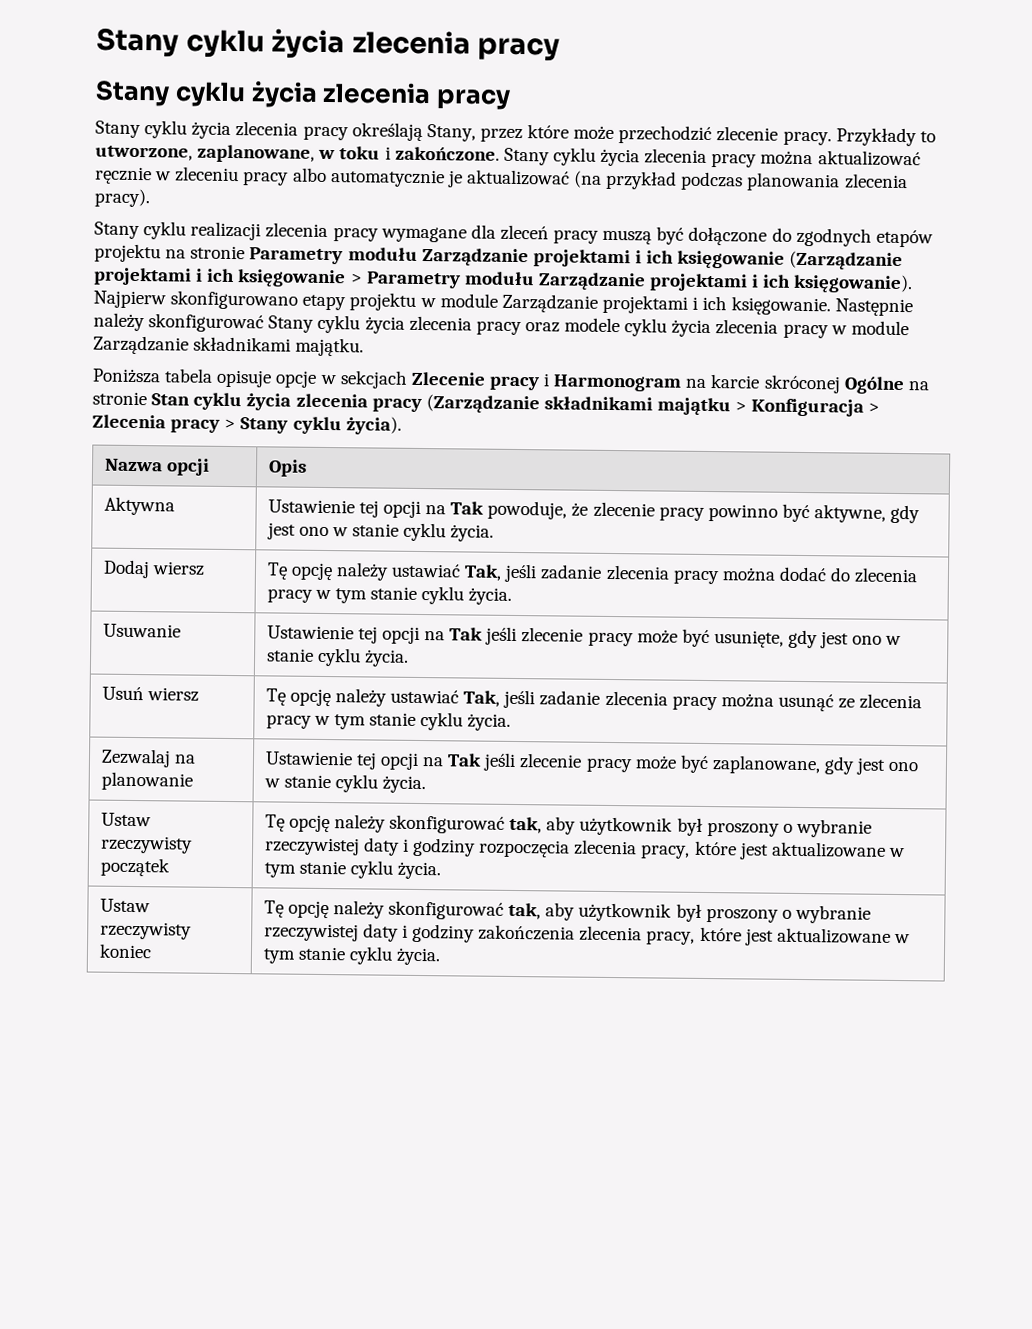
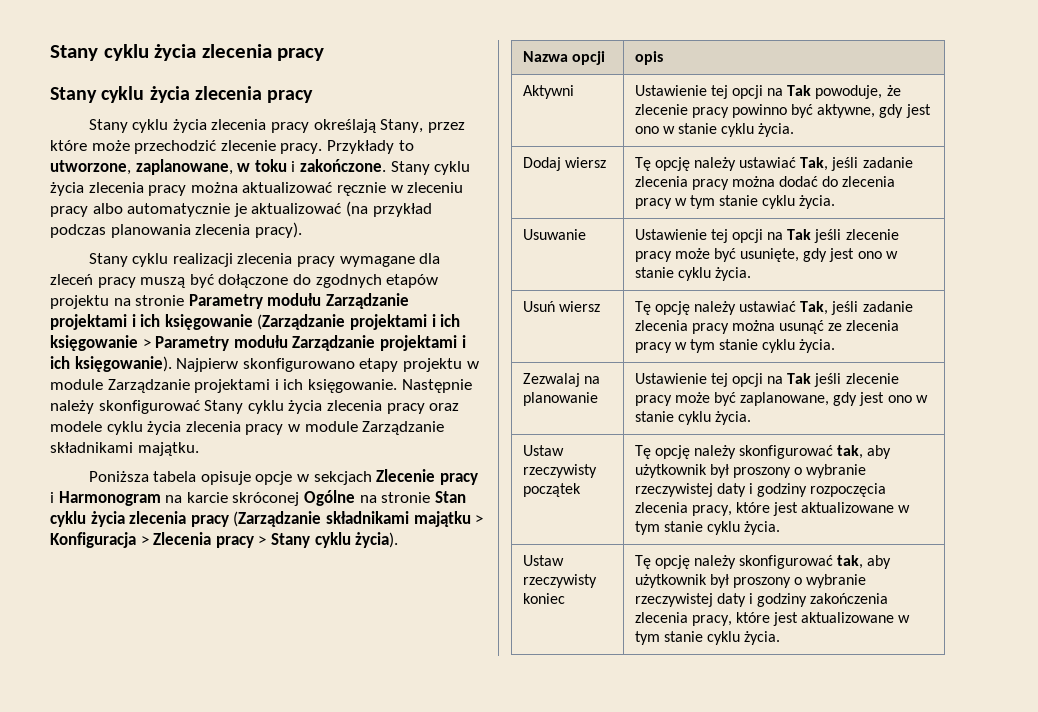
- Nazwa opcji | Opis
- Aktywna | Ustawienie tej opcji na Tak powoduje, że zlecenie pracy powinno być aktywne, gdy jest ono w stanie cyklu życia.
+ Nazwa opcji | opis
+ Aktywni | Ustawienie tej opcji na Tak powoduje, że zlecenie pracy powinno być aktywne, gdy jest ono w stanie cyklu życia.

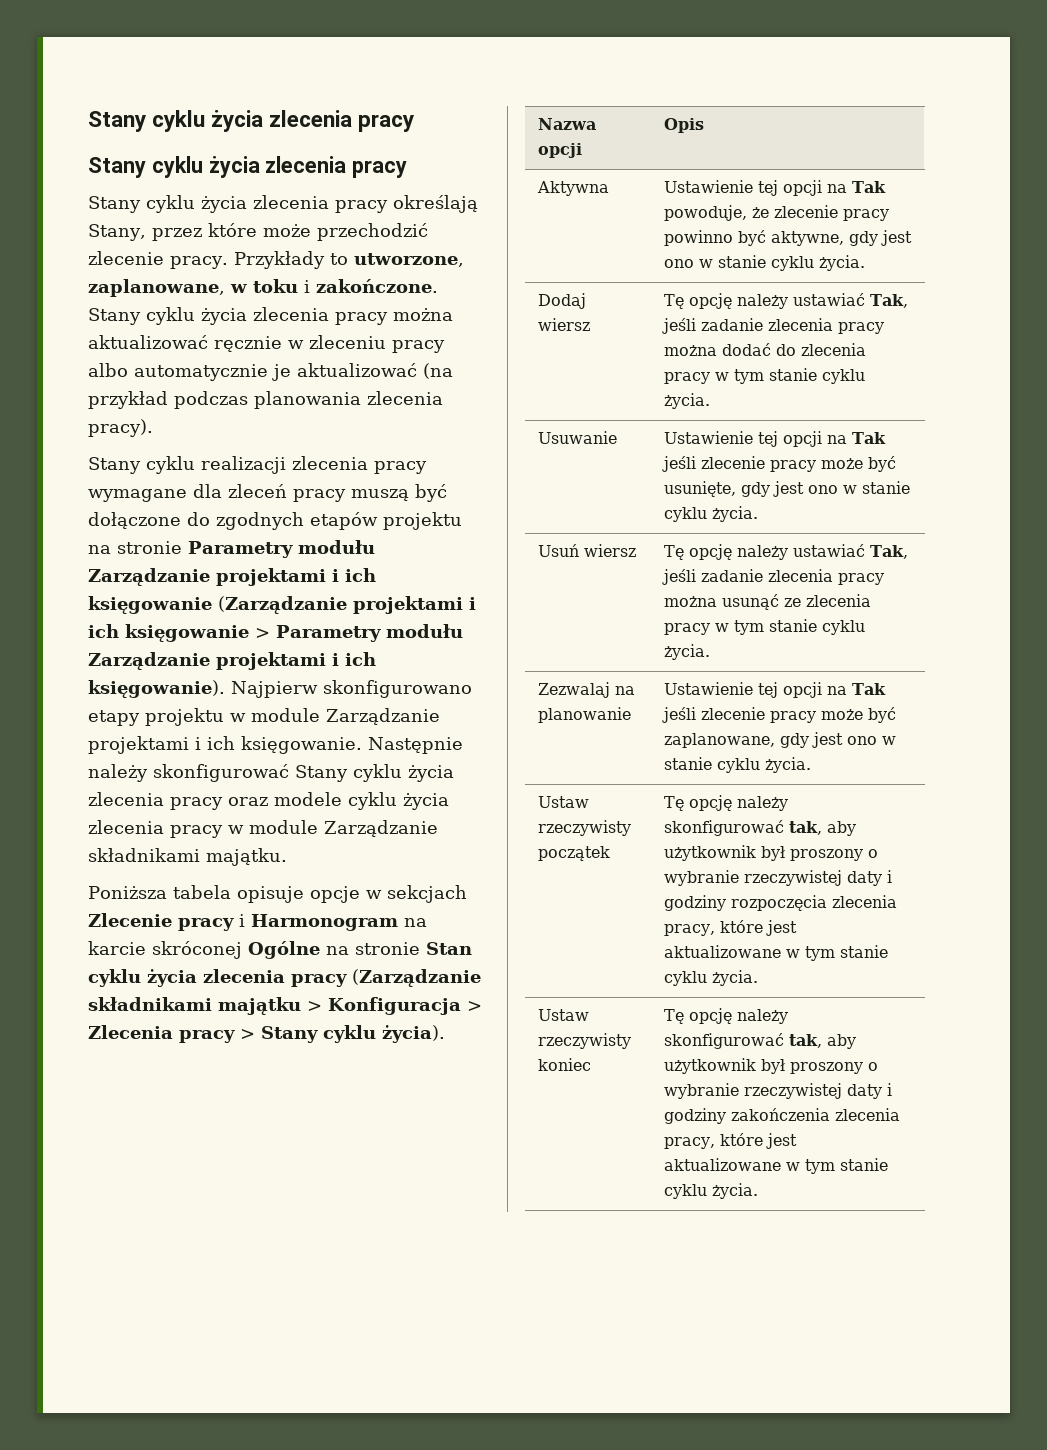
- Nazwa opcji | opis
- Aktywni | Ustawienie tej opcji na Tak powoduje, że zlecenie pracy powinno być aktywne, gdy jest ono w stanie cyklu życia.
+ Nazwa opcji | Opis
+ Aktywna | Ustawienie tej opcji na Tak powoduje, że zlecenie pracy powinno być aktywne, gdy jest ono w stanie cyklu życia.

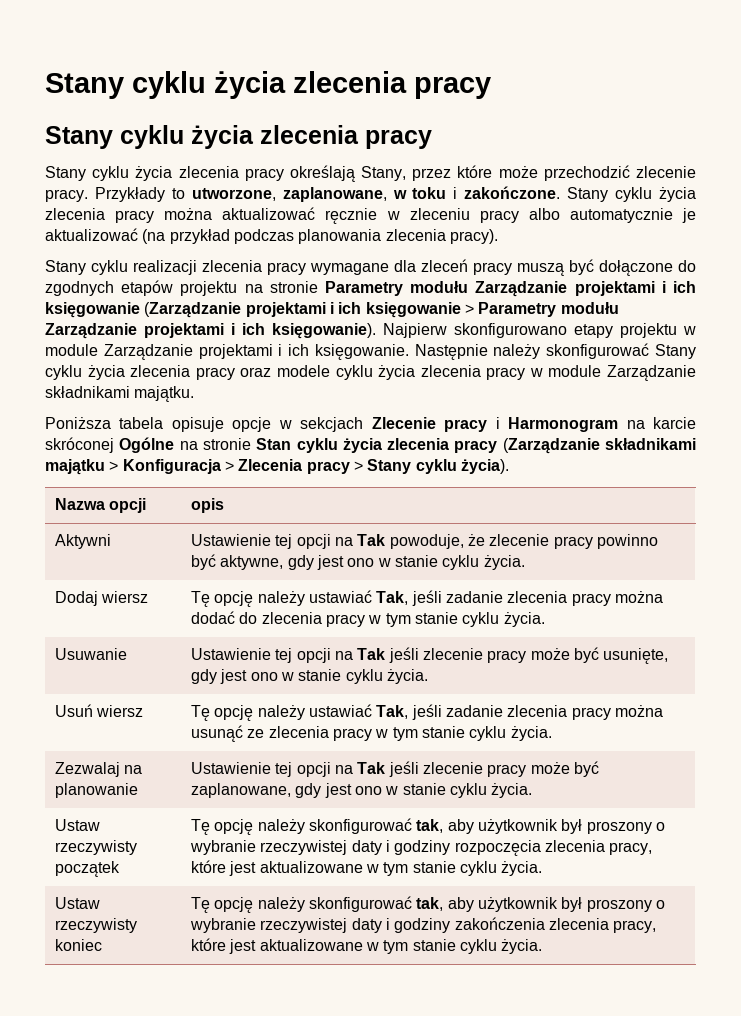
- Nazwa opcji | Opis
- Aktywna | Ustawienie tej opcji na Tak powoduje, że zlecenie pracy powinno być aktywne, gdy jest ono w stanie cyklu życia.
+ Nazwa opcji | opis
+ Aktywni | Ustawienie tej opcji na Tak powoduje, że zlecenie pracy powinno być aktywne, gdy jest ono w stanie cyklu życia.

